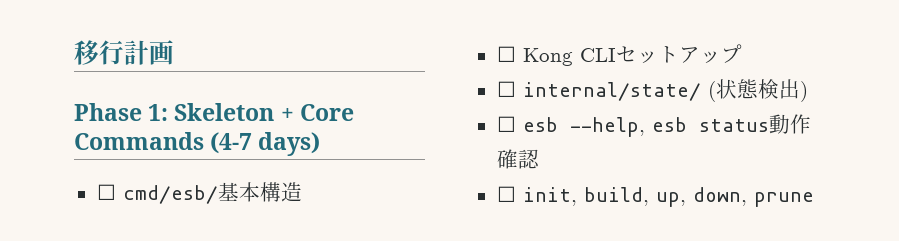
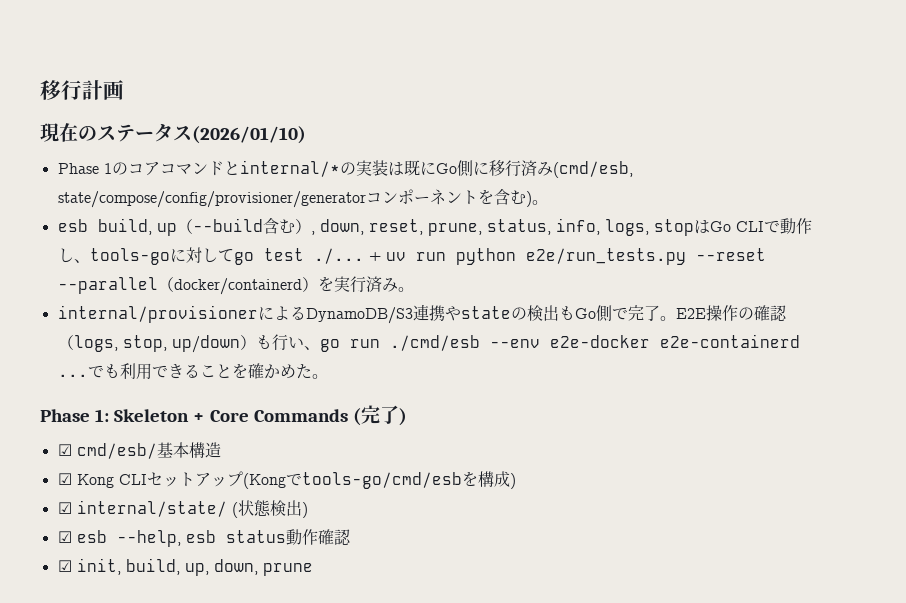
+ 現在のステータス(2026/01/10)
+ Phase 1のコアコマンドとinternal/*の実装は既にGo側に移行済み(cmd/esb, state/compose/config/provisioner/generatorコンポーネントを含む)。
+ esb build, up（--build含む）, down, reset, prune, status, info, logs, stopはGo CLIで動作し、tools-goに対してgo test ./... + uv run python e2e/run_tests.py --reset --parallel（docker/containerd）を実行済み。
+ internal/provisionerによるDynamoDB/S3連携やstateの検出もGo側で完了。E2E操作の確認（logs, stop, up/down）も行い、go run ./cmd/esb --env e2e-docker e2e-containerd ...でも利用できることを確かめた。
- Phase 1: Skeleton + Core Commands (4-7 days)
- ☐ cmd/esb/基本構造
+ Phase 1: Skeleton + Core Commands (完了)
+ ☑ cmd/esb/基本構造
- ☐ Kong CLIセットアップ
- ☐ internal/state/ (状態検出)
+ ☑ Kong CLIセットアップ(Kongでtools-go/cmd/esbを構成)
+ ☑ internal/state/ (状態検出)
- ☐ esb --help, esb status動作確認
+ ☑ esb --help, esb status動作確認
- ☐ init, build, up, down, prune
+ ☑ init, build, up, down, prune

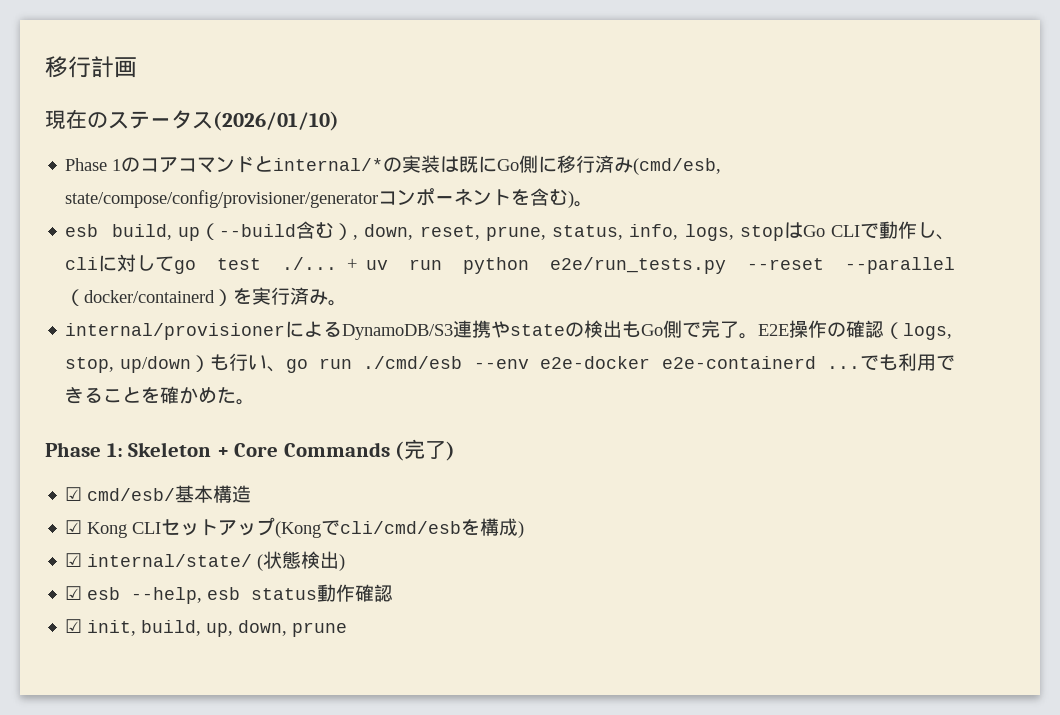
- esb build, up（--build含む）, down, reset, prune, status, info, logs, stopはGo CLIで動作し、tools-goに対してgo test ./...
+ esb build, up（--build含む）, down, reset, prune, status, info, logs, stopはGo CLIで動作し、cliに対してgo test ./...
- ☑ Kong CLIセットアップ(Kongでtools-go/cmd/esbを構成)
+ ☑ Kong CLIセットアップ(Kongでcli/cmd/esbを構成)

